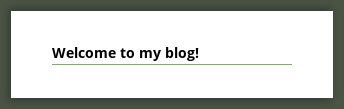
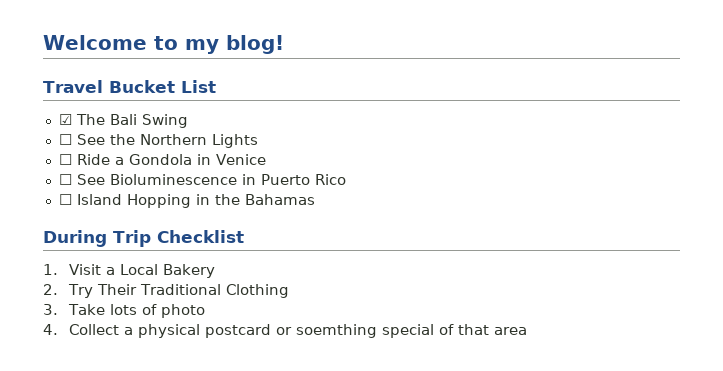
+ Travel Bucket List
+ ☑ The Bali Swing
+ ☐ See the Northern Lights
+ ☐ Ride a Gondola in Venice
+ ☐ See Bioluminescence in Puerto Rico
+ ☐ Island Hopping in the Bahamas
+ During Trip Checklist
+ 1. Visit a Local Bakery
+ 2. Try Their Traditional Clothing
+ 3. Take lots of photo
+ 4. Collect a physical postcard or soemthing special of that area

